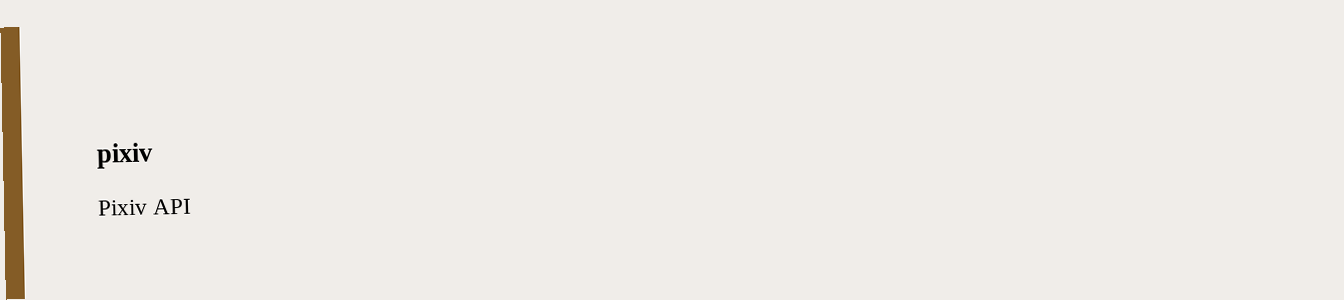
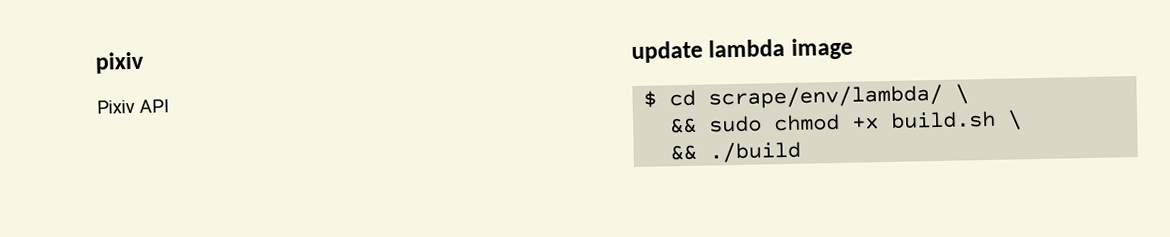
+ update lambda image
+ $ cd scrape/env/lambda/ \
+ && sudo chmod +x build.sh \
+ && ./build

